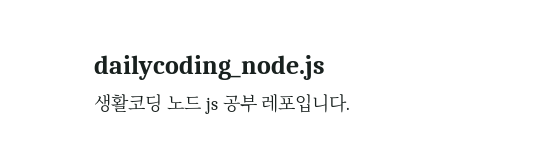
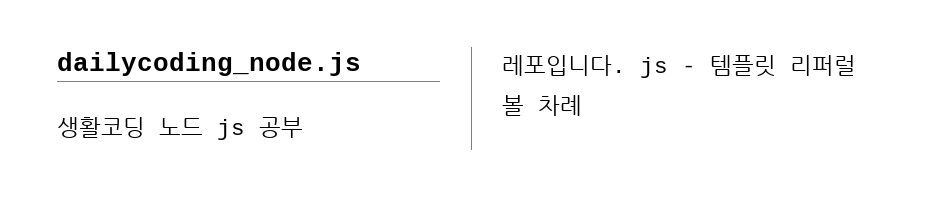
- 생활코딩 노드 js 공부 레포입니다.
+ 생활코딩 노드 js 공부 레포입니다. js - 템플릿 리퍼럴 볼 차례

